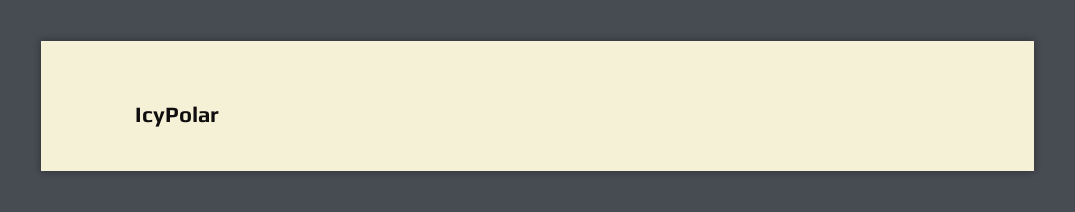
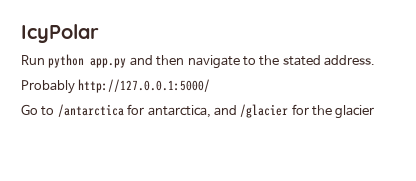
+ Run python app.py and then navigate to the stated address.
+ Probably http://127.0.0.1:5000/
+ Go to /antarctica for antarctica, and /glacier for the glacier

